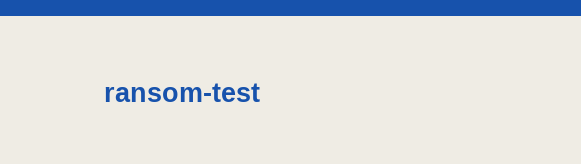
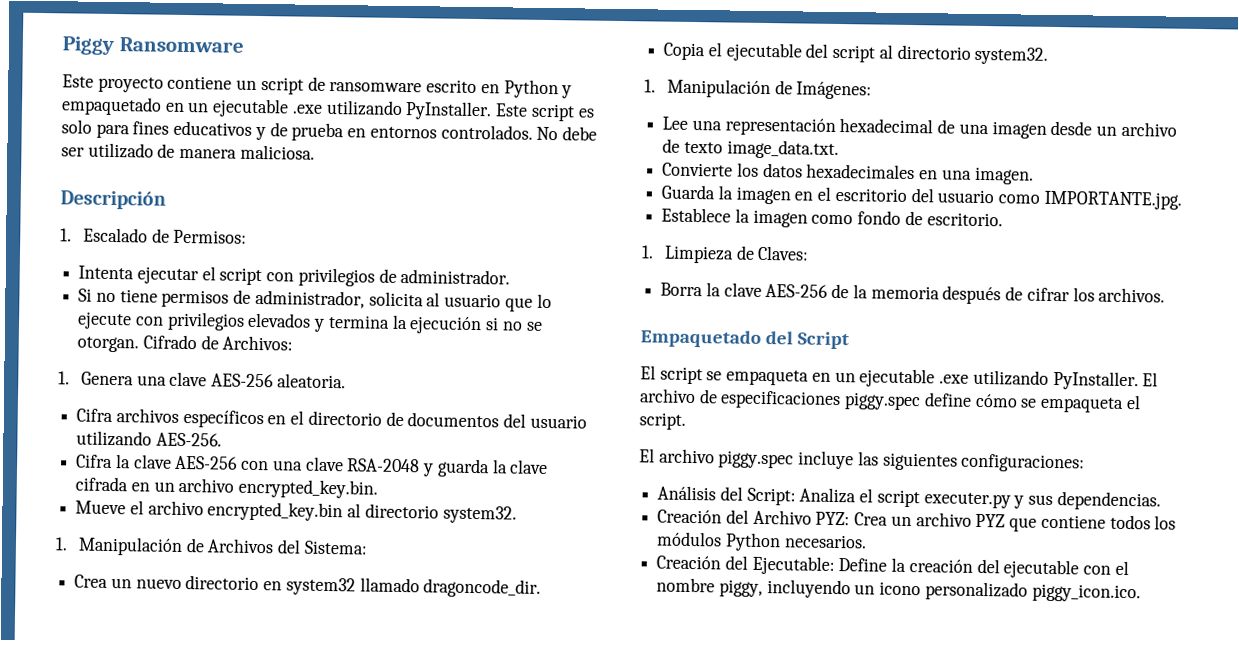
- ransom-test
+ Piggy Ransomware
+ Este proyecto contiene un script de ransomware escrito en Python y empaquetado en un ejecutable .exe utilizando PyInstaller. Este script es solo para fines educativos y de prueba en entornos controlados. No debe ser utilizado de manera maliciosa.
+ Descripción
+ 1. Escalado de Permisos:
+ Intenta ejecutar el script con privilegios de administrador.
+ Si no tiene permisos de administrador, solicita al usuario que lo ejecute con privilegios elevados y termina la ejecución si no se otorgan. Cifrado de Archivos:
+ 1. Genera una clave AES-256 aleatoria.
+ Cifra archivos específicos en el directorio de documentos del usuario utilizando AES-256.
+ Cifra la clave AES-256 con una clave RSA-2048 y guarda la clave cifrada en un archivo encrypted_key.bin.
+ Mueve el archivo encrypted_key.bin al directorio system32.
+ 1. Manipulación de Archivos del Sistema:
+ Crea un nuevo directorio en system32 llamado dragoncode_dir.
+ Copia el ejecutable del script al directorio system32.
+ 1. Manipulación de Imágenes:
+ Lee una representación hexadecimal de una imagen desde un archivo de texto image_data.txt.
+ Convierte los datos hexadecimales en una imagen.
+ Guarda la imagen en el escritorio del usuario como IMPORTANTE.jpg.
+ Establece la imagen como fondo de escritorio.
+ 1. Limpieza de Claves:
+ Borra la clave AES-256 de la memoria después de cifrar los archivos.
+ Empaquetado del Script
+ El script se empaqueta en un ejecutable .exe utilizando PyInstaller. El archivo de especificaciones piggy.spec define cómo se empaqueta el script.
+ El archivo piggy.spec incluye las siguientes configuraciones:
+ Análisis del Script: Analiza el script executer.py y sus dependencias.
+ Creación del Archivo PYZ: Crea un archivo PYZ que contiene todos los módulos Python necesarios.
+ Creación del Ejecutable: Define la creación del ejecutable con el nombre piggy, incluyendo un icono personalizado piggy_icon.ico.

